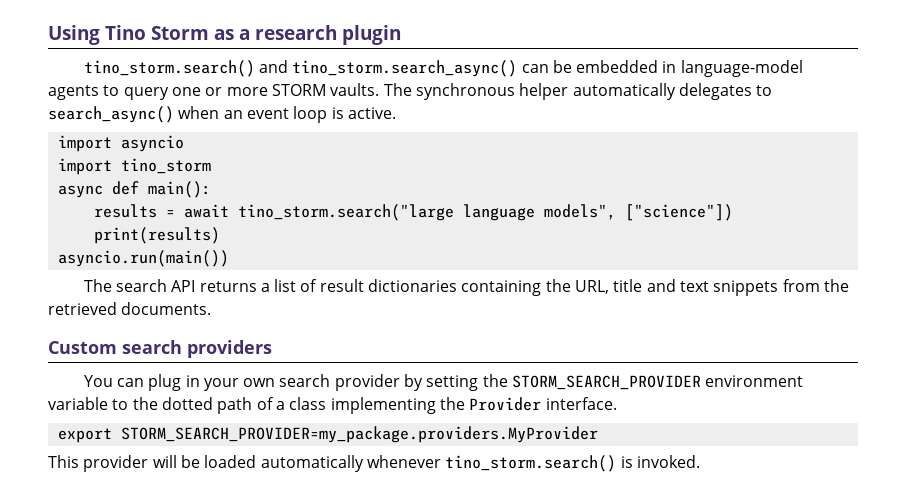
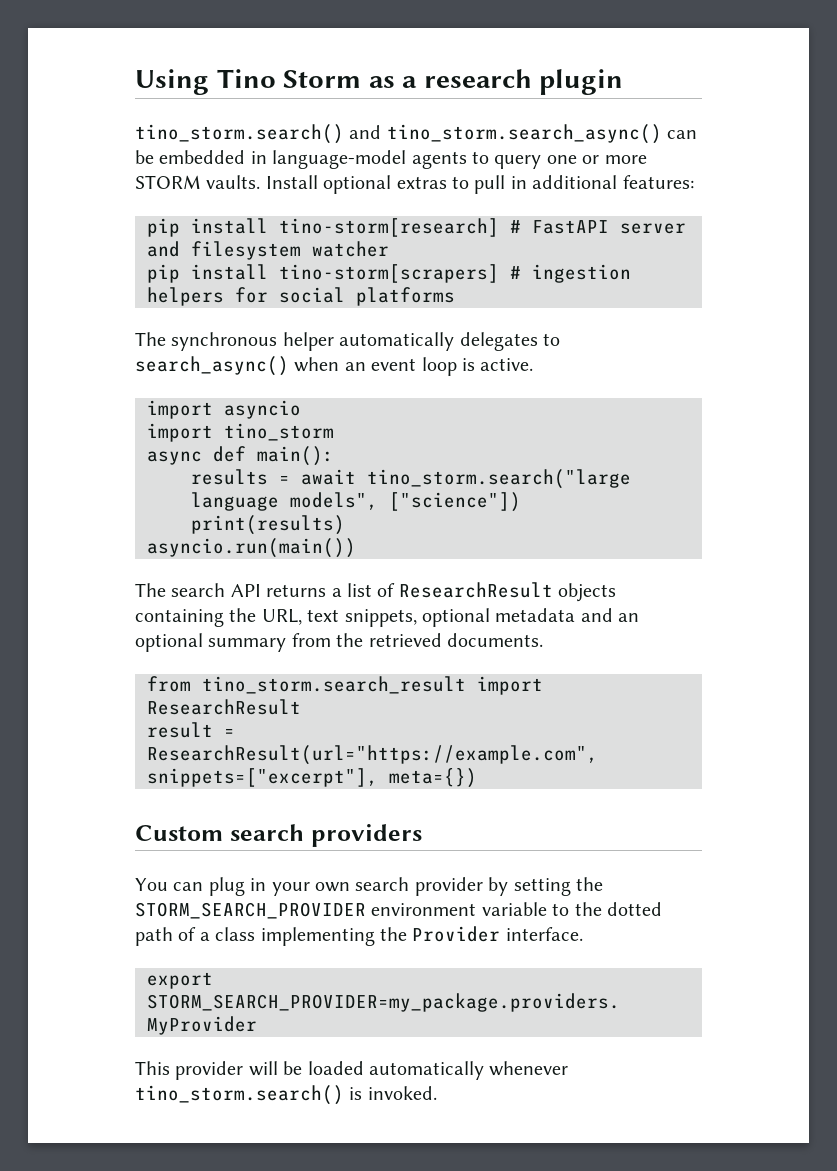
- tino_storm.search() and tino_storm.search_async() can be embedded in language-model agents to query one or more STORM vaults. The synchronous helper automatically delegates to search_async() when an event loop is active.
+ tino_storm.search() and tino_storm.search_async() can be embedded in language-model agents to query one or more STORM vaults. Install optional extras to pull in additional features:
+ pip install tino-storm[research] # FastAPI server and filesystem watcher
+ pip install tino-storm[scrapers] # ingestion helpers for social platforms
+ The synchronous helper automatically delegates to search_async() when an event loop is active.
- The search API returns a list of result dictionaries containing the URL, title and text snippets from the retrieved documents.
+ The search API returns a list of ResearchResult objects containing the URL, text snippets, optional metadata and an optional summary from the retrieved documents.
+ from tino_storm.search_result import ResearchResult
+ result = ResearchResult(url="https://example.com", snippets=["excerpt"], meta={})

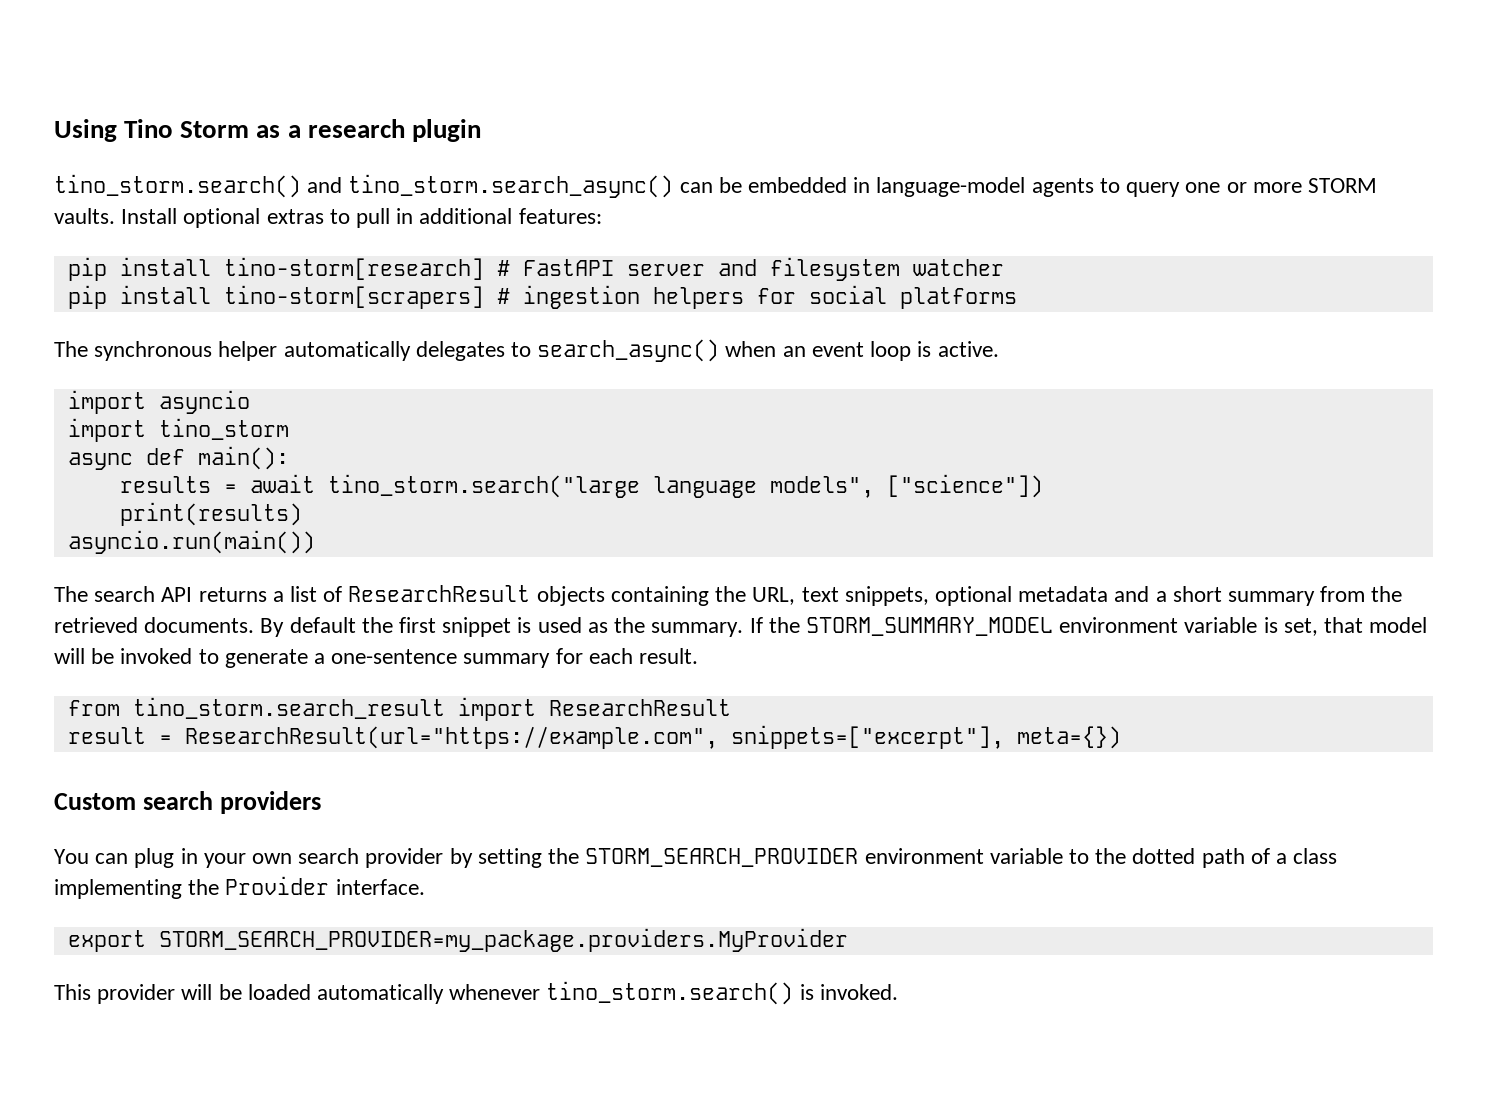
- The search API returns a list of ResearchResult objects containing the URL, text snippets, optional metadata and an optional summary from the retrieved documents.
+ The search API returns a list of ResearchResult objects containing the URL, text snippets, optional metadata and a short summary from the retrieved documents. By default the first snippet is used as the summary. If the STORM_SUMMARY_MODEL environment variable is set, that model will be invoked to generate a one-sentence summary for each result.

